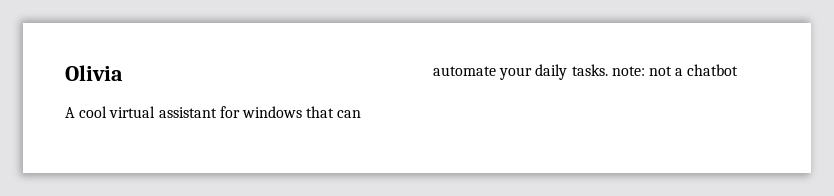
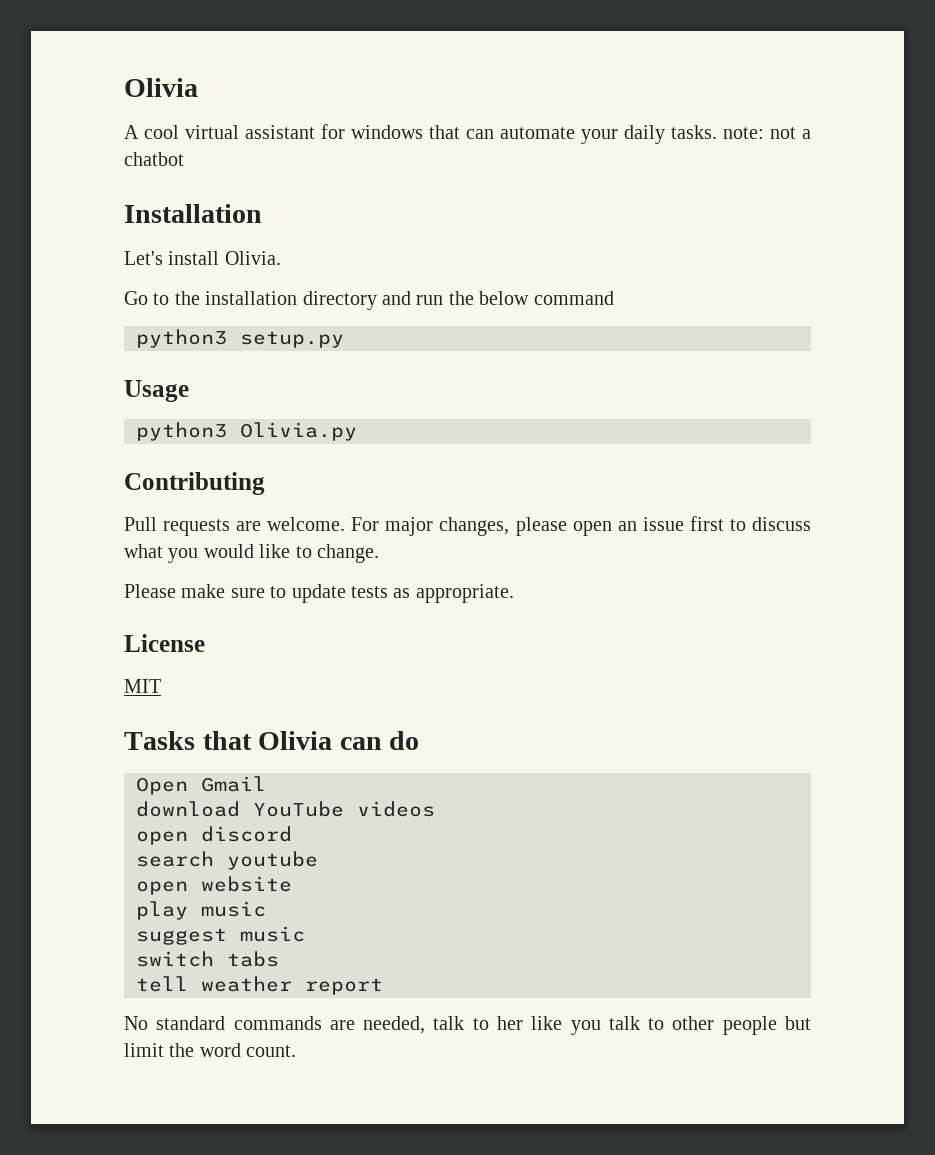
+ Installation
+ Let's install Olivia.
+ Go to the installation directory and run the below command
+ python3 setup.py
+ Usage
+ python3 Olivia.py
+ Contributing
+ Pull requests are welcome. For major changes, please open an issue first to discuss what you would like to change.
+ Please make sure to update tests as appropriate.
+ License
+ MIT
+ Tasks that Olivia can do
+ Open Gmail
+ download YouTube videos
+ open discord
+ search youtube
+ open website
+ play music
+ suggest music
+ switch tabs
+ tell weather report
+ No standard commands are needed, talk to her like you talk to other people but limit the word count.

